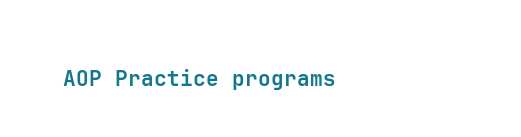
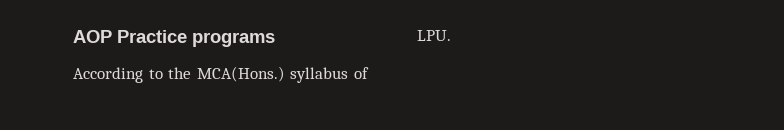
+ According to the MCA(Hons.) syllabus of LPU.

